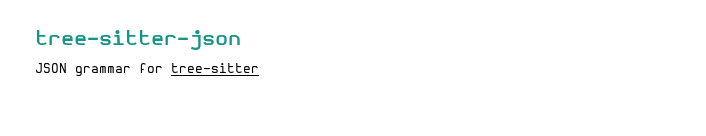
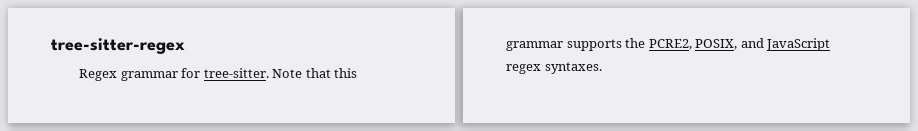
- tree-sitter-json
- JSON grammar for tree-sitter
+ tree-sitter-regex
+ Regex grammar for tree-sitter. Note that this grammar supports the PCRE2, POSIX, and JavaScript regex syntaxes.

